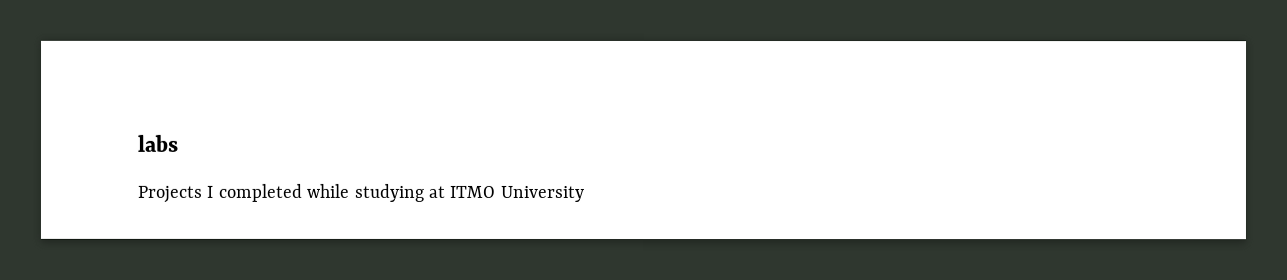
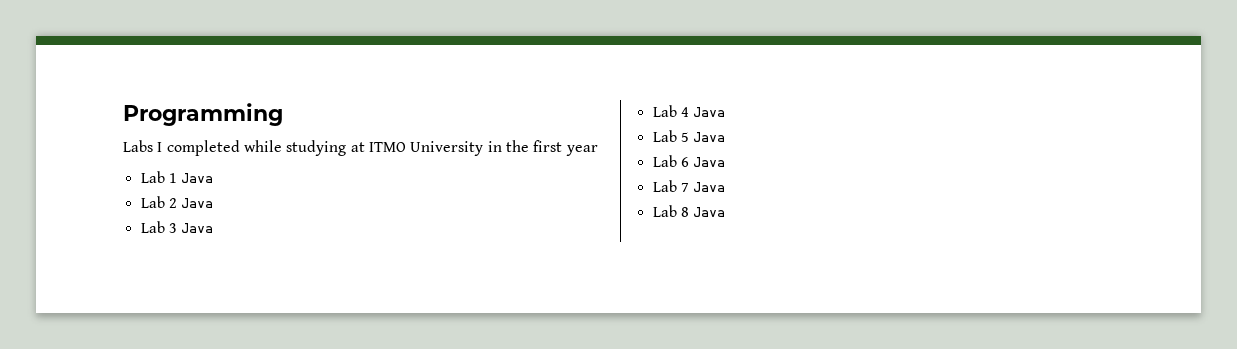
- labs
- Projects I completed while studying at ITMO University
+ Programming
+ Labs I completed while studying at ITMO University in the first year
+ Lab 1 Java
+ Lab 2 Java
+ Lab 3 Java
+ Lab 4 Java
+ Lab 5 Java
+ Lab 6 Java
+ Lab 7 Java
+ Lab 8 Java

